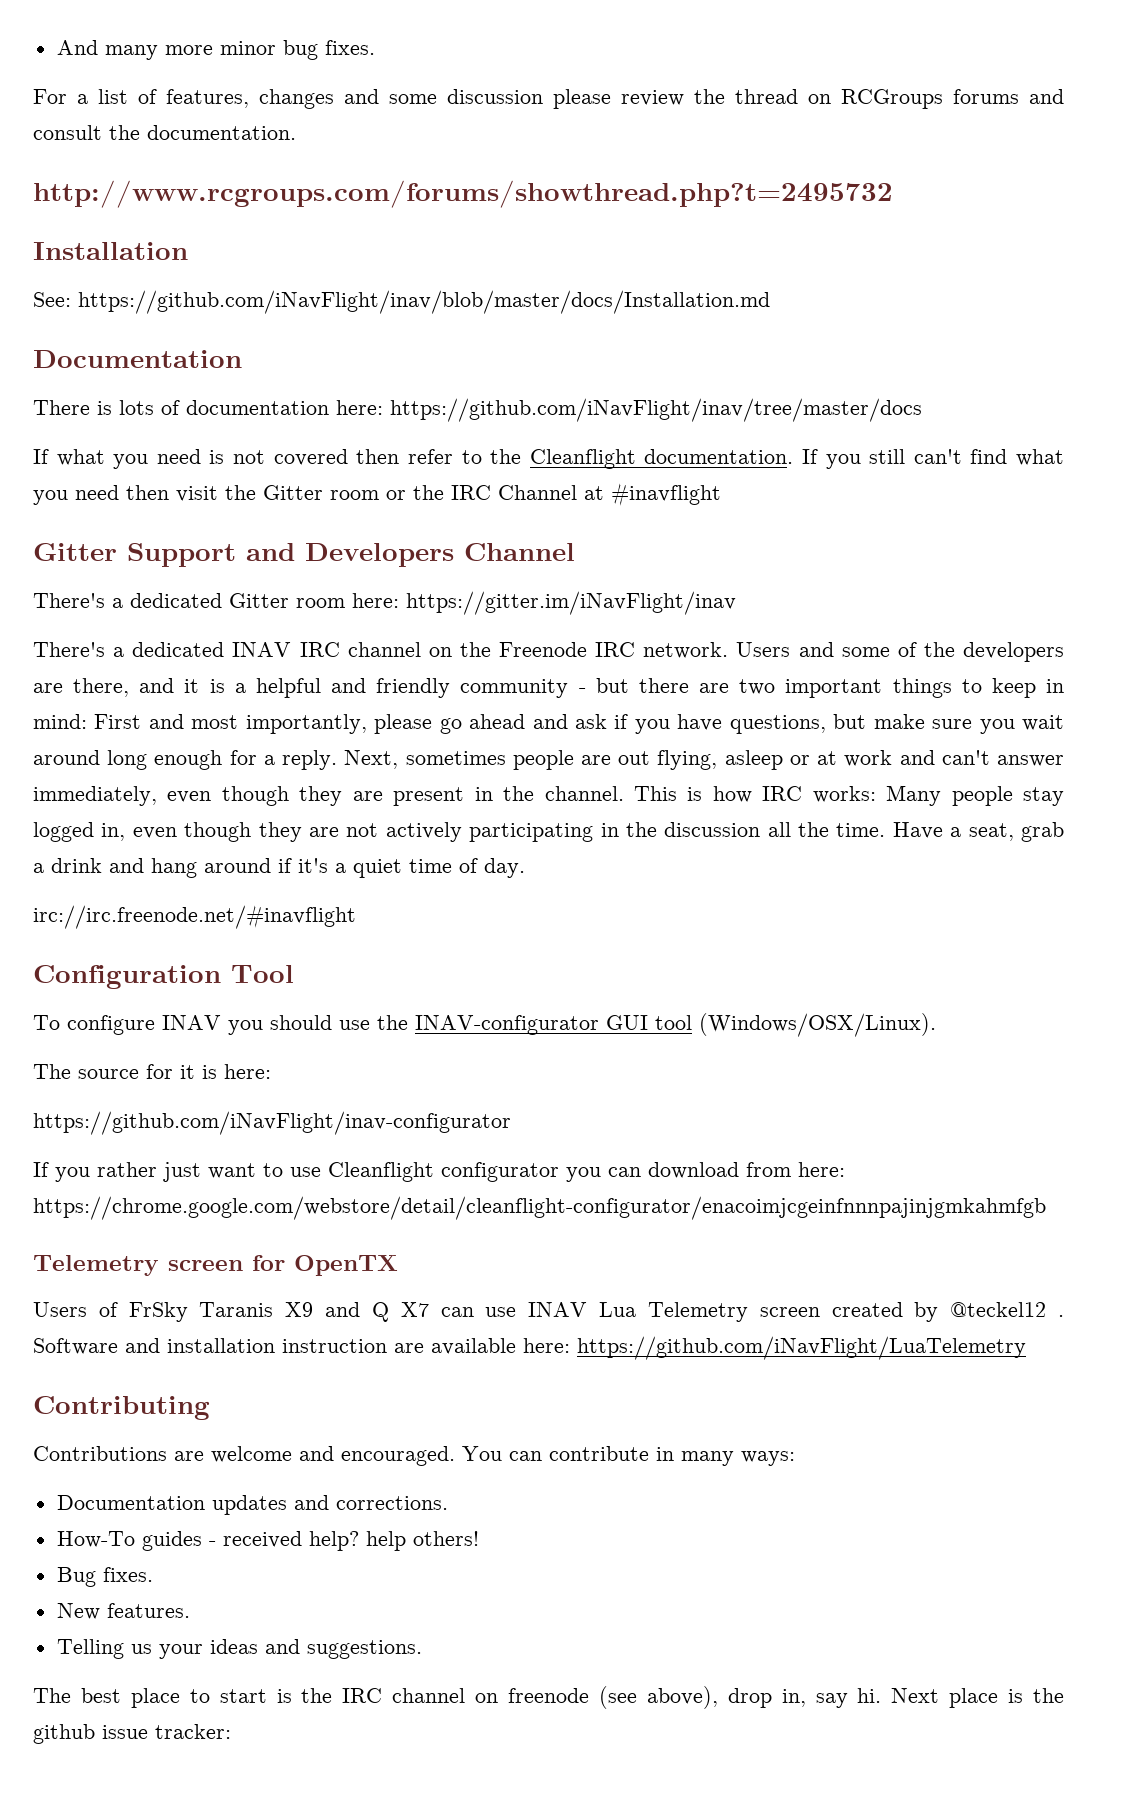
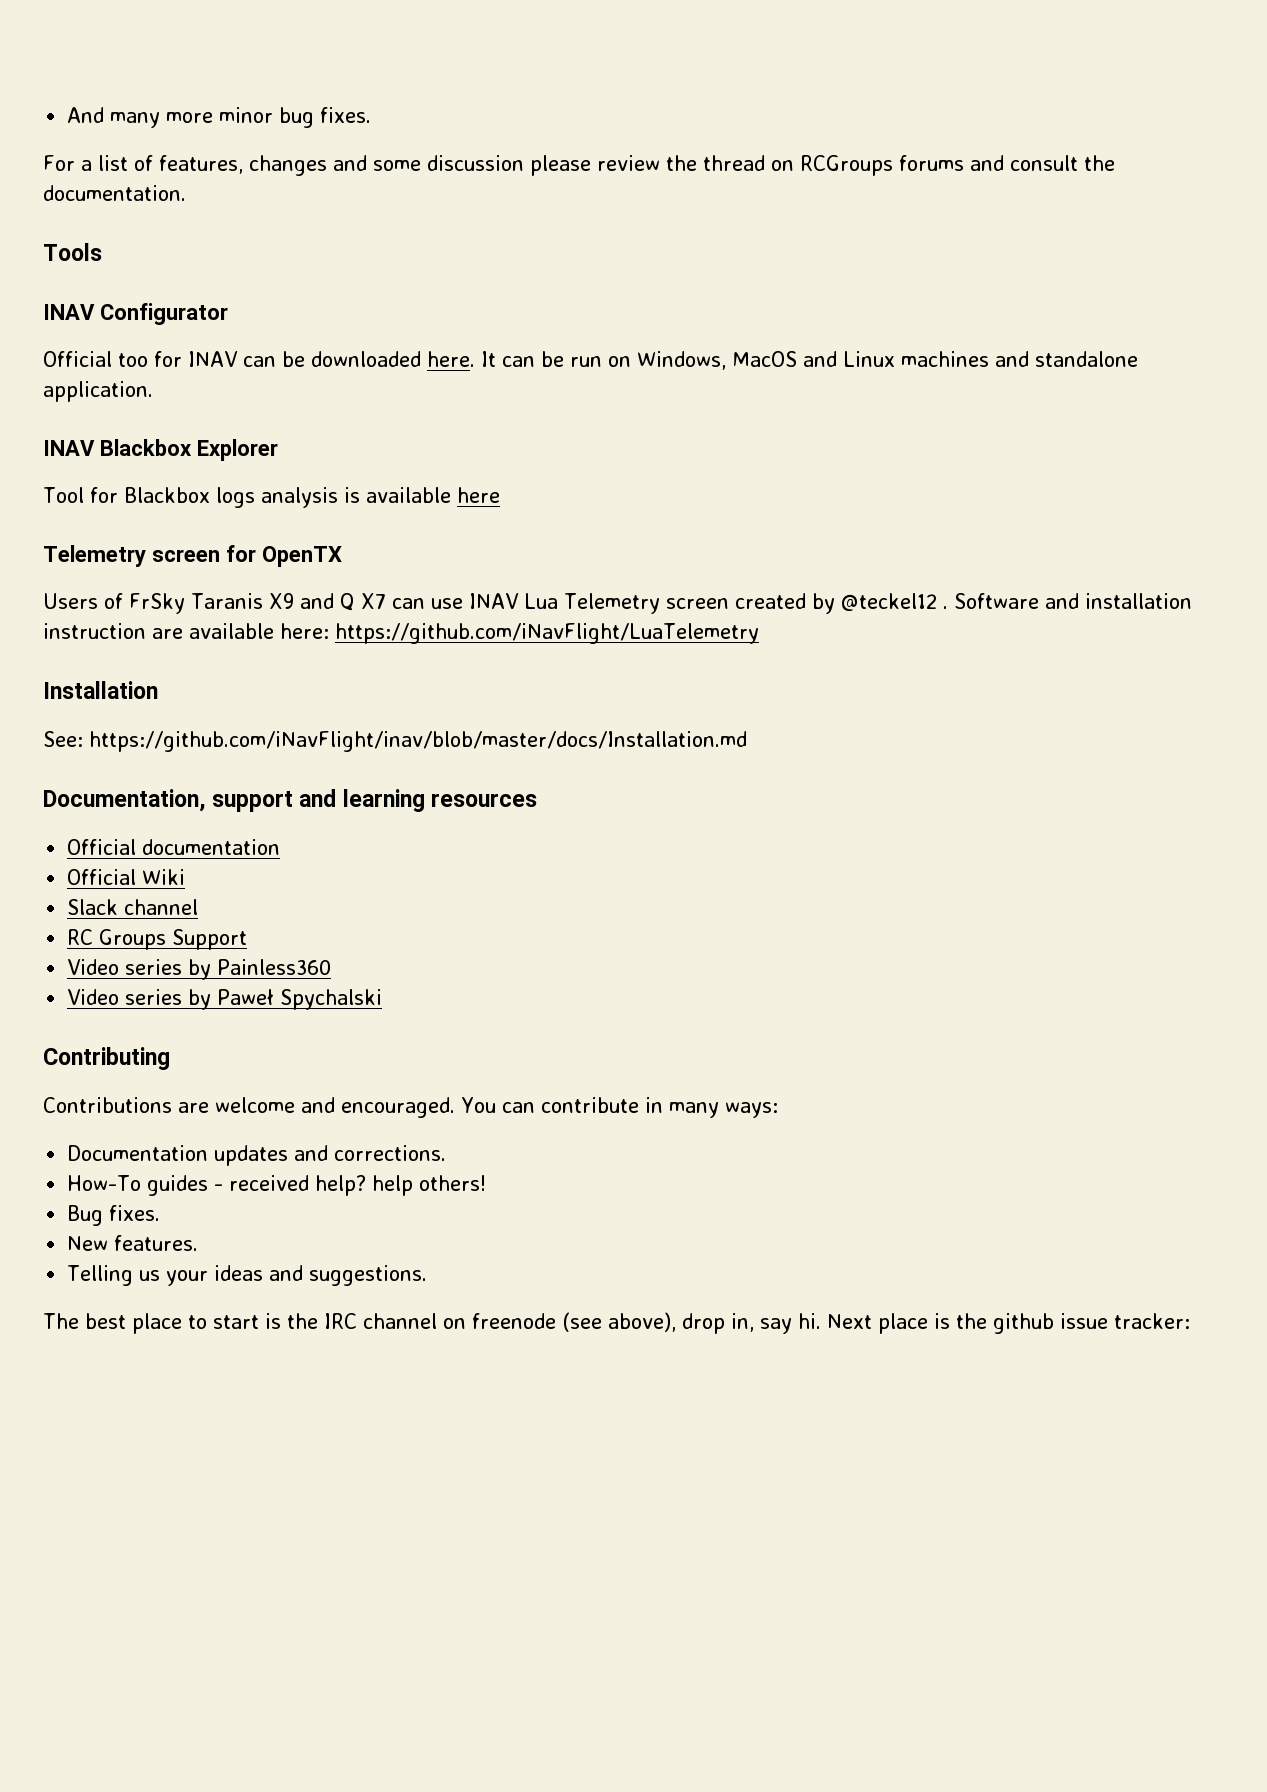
- http://www.rcgroups.com/forums/showthread.php?t=2495732
- Installation
- See: https://github.com/iNavFlight/inav/blob/master/docs/Installation.md
- Documentation
- There is lots of documentation here: https://github.com/iNavFlight/inav/tree/master/docs
- If what you need is not covered then refer to the Cleanflight documentation. If you still can't find what you need then visit the Gitter room or the IRC Channel at #inavflight
- Gitter Support and Developers Channel
- There's a dedicated Gitter room here: https://gitter.im/iNavFlight/inav
- There's a dedicated INAV IRC channel on the Freenode IRC network. Users and some of the developers are there, and it is a helpful and friendly community - but there are two important things to keep in mind: First and most importantly, please go ahead and ask if you have questions, but make sure you wait around long enough for a reply. Next, sometimes people are out flying, asleep or at work and can't answer immediately, even though they are present in the channel. This is how IRC works: Many people stay logged in, even though they are not actively participating in the discussion all the time. Have a seat, grab a drink and hang around if it's a quiet time of day.
- irc://irc.freenode.net/#inavflight
- Configuration Tool
- To configure INAV you should use the INAV-configurator GUI tool (Windows/OSX/Linux).
- The source for it is here:
- https://github.com/iNavFlight/inav-configurator
- If you rather just want to use Cleanflight configurator you can download from here: https://chrome.google.com/webstore/detail/cleanflight-configurator/enacoimjcgeinfnnnpajinjgmkahmfgb
+ Tools
+ INAV Configurator
+ Official too for INAV can be downloaded here. It can be run on Windows, MacOS and Linux machines and standalone application.
+ INAV Blackbox Explorer
+ Tool for Blackbox logs analysis is available here
+ Installation
+ See: https://github.com/iNavFlight/inav/blob/master/docs/Installation.md
+ Documentation, support and learning resources
+ Official documentation
+ Official Wiki
+ Slack channel
+ RC Groups Support
+ Video series by Painless360
+ Video series by Paweł Spychalski

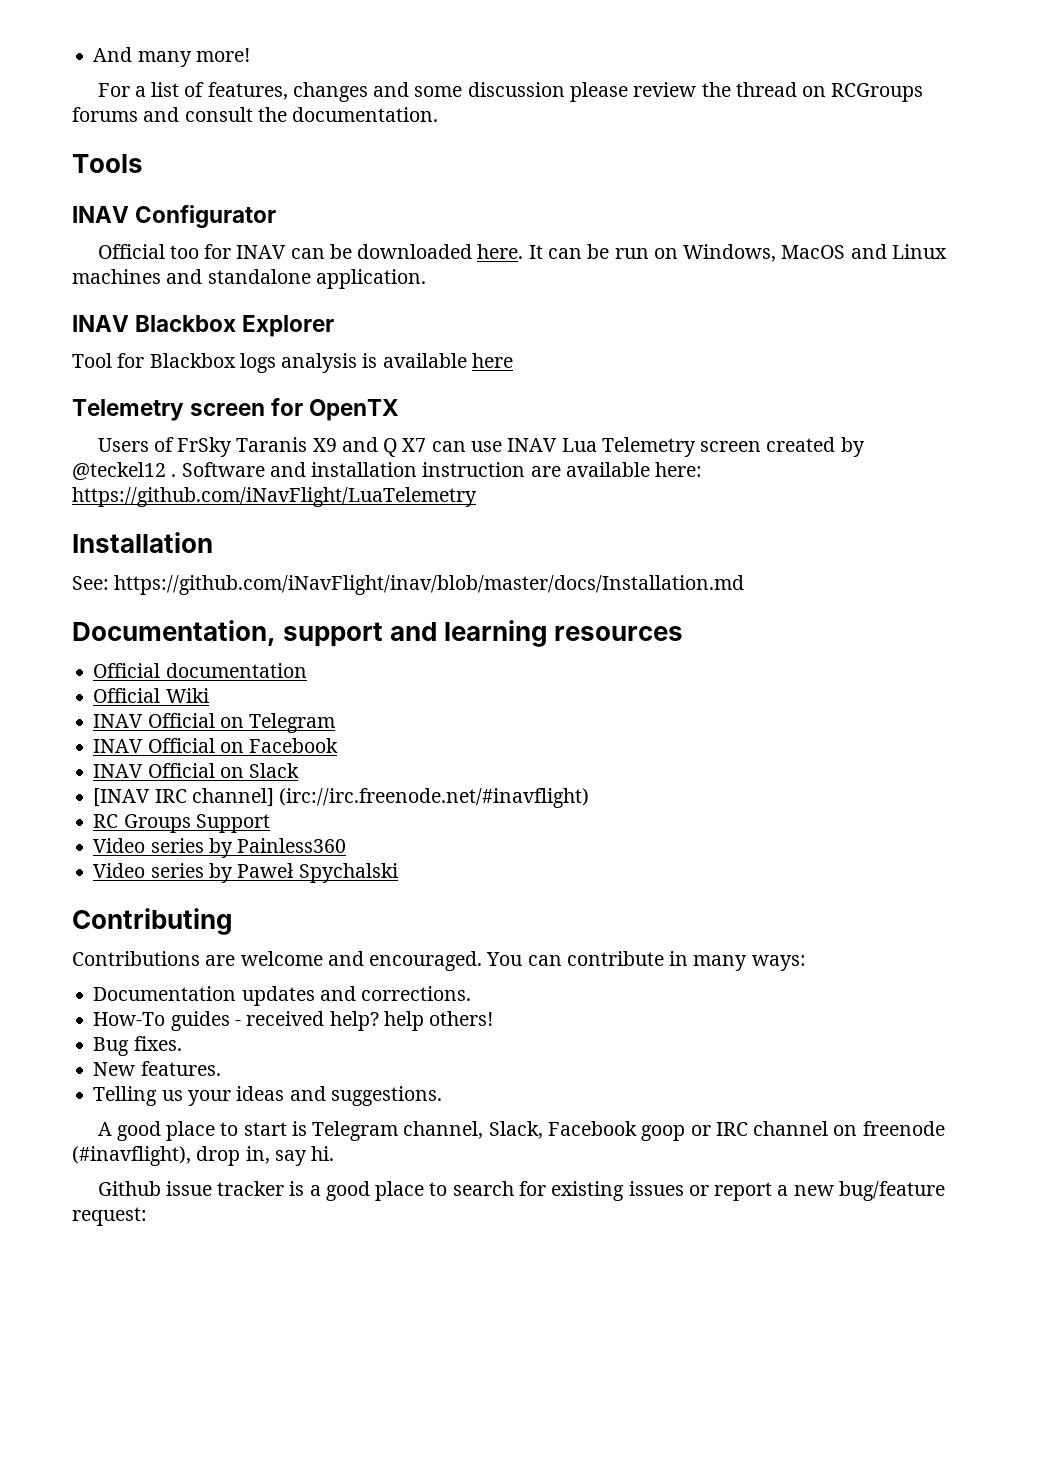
- And many more minor bug fixes.
+ And many more!
- Slack channel
+ INAV Official on Telegram
+ INAV Official on Facebook
+ INAV Official on Slack
+ [INAV IRC channel] (irc://irc.freenode.net/#inavflight)
- The best place to start is the IRC channel on freenode (see above), drop in, say hi. Next place is the github issue tracker:
+ A good place to start is Telegram channel, Slack, Facebook goop or IRC channel on freenode (#inavflight), drop in, say hi.
+ Github issue tracker is a good place to search for existing issues or report a new bug/feature request:

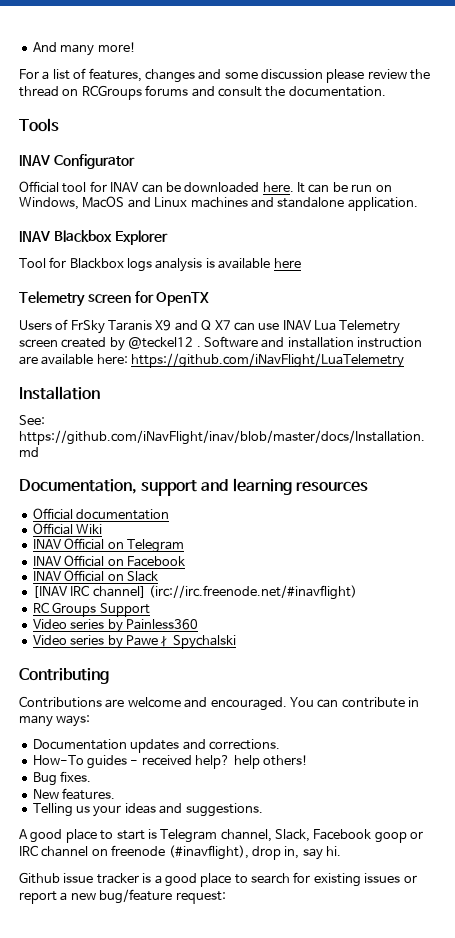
- Official too for INAV can be downloaded here.
+ Official tool for INAV can be downloaded here.

